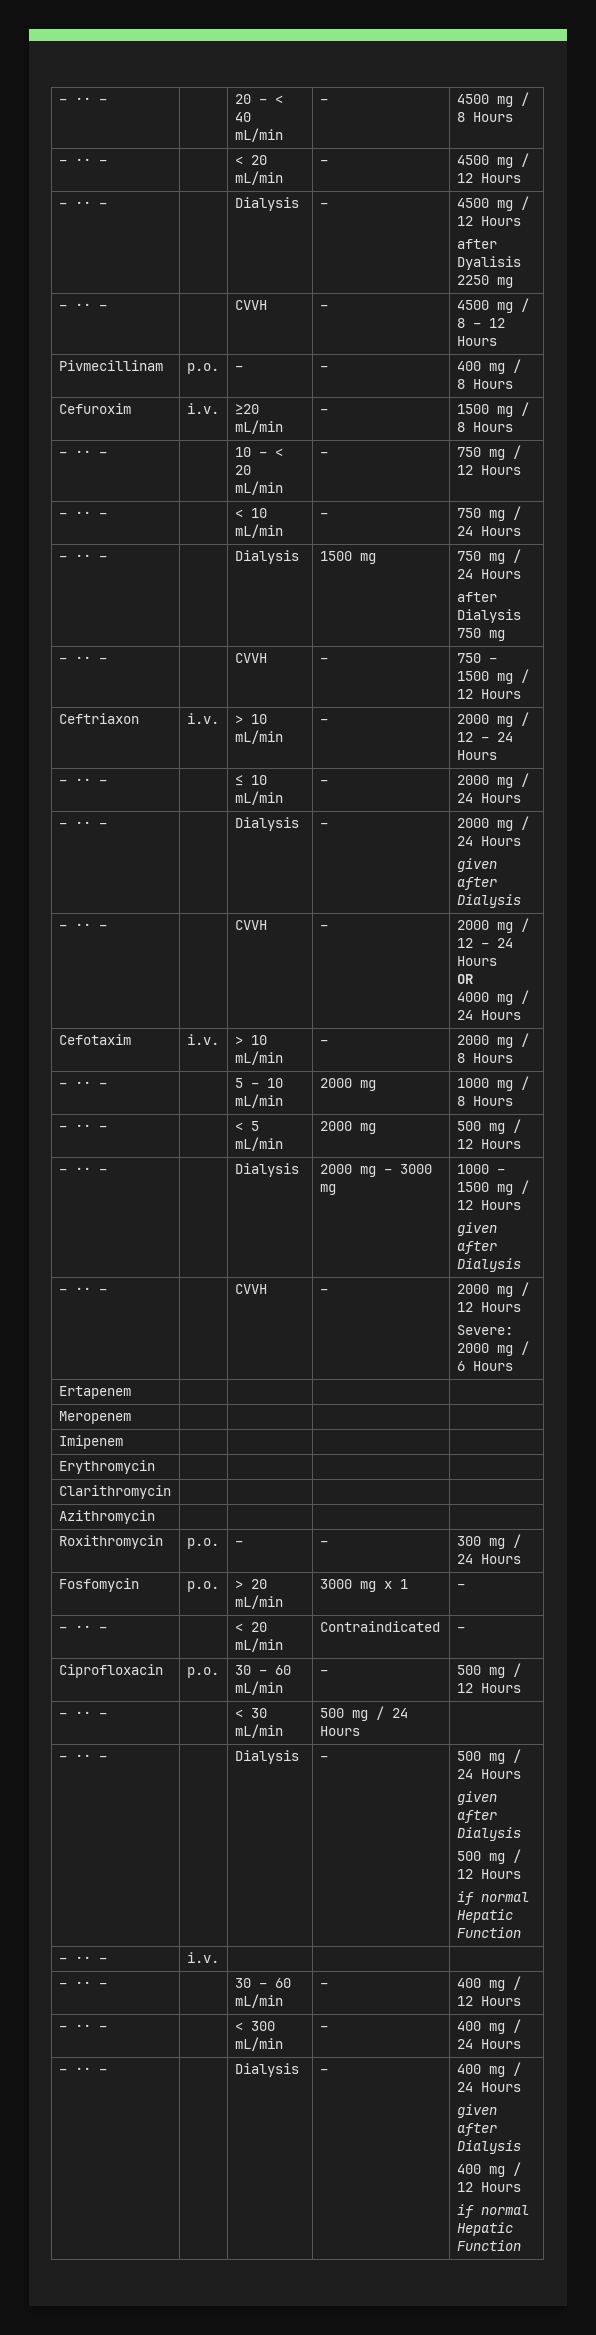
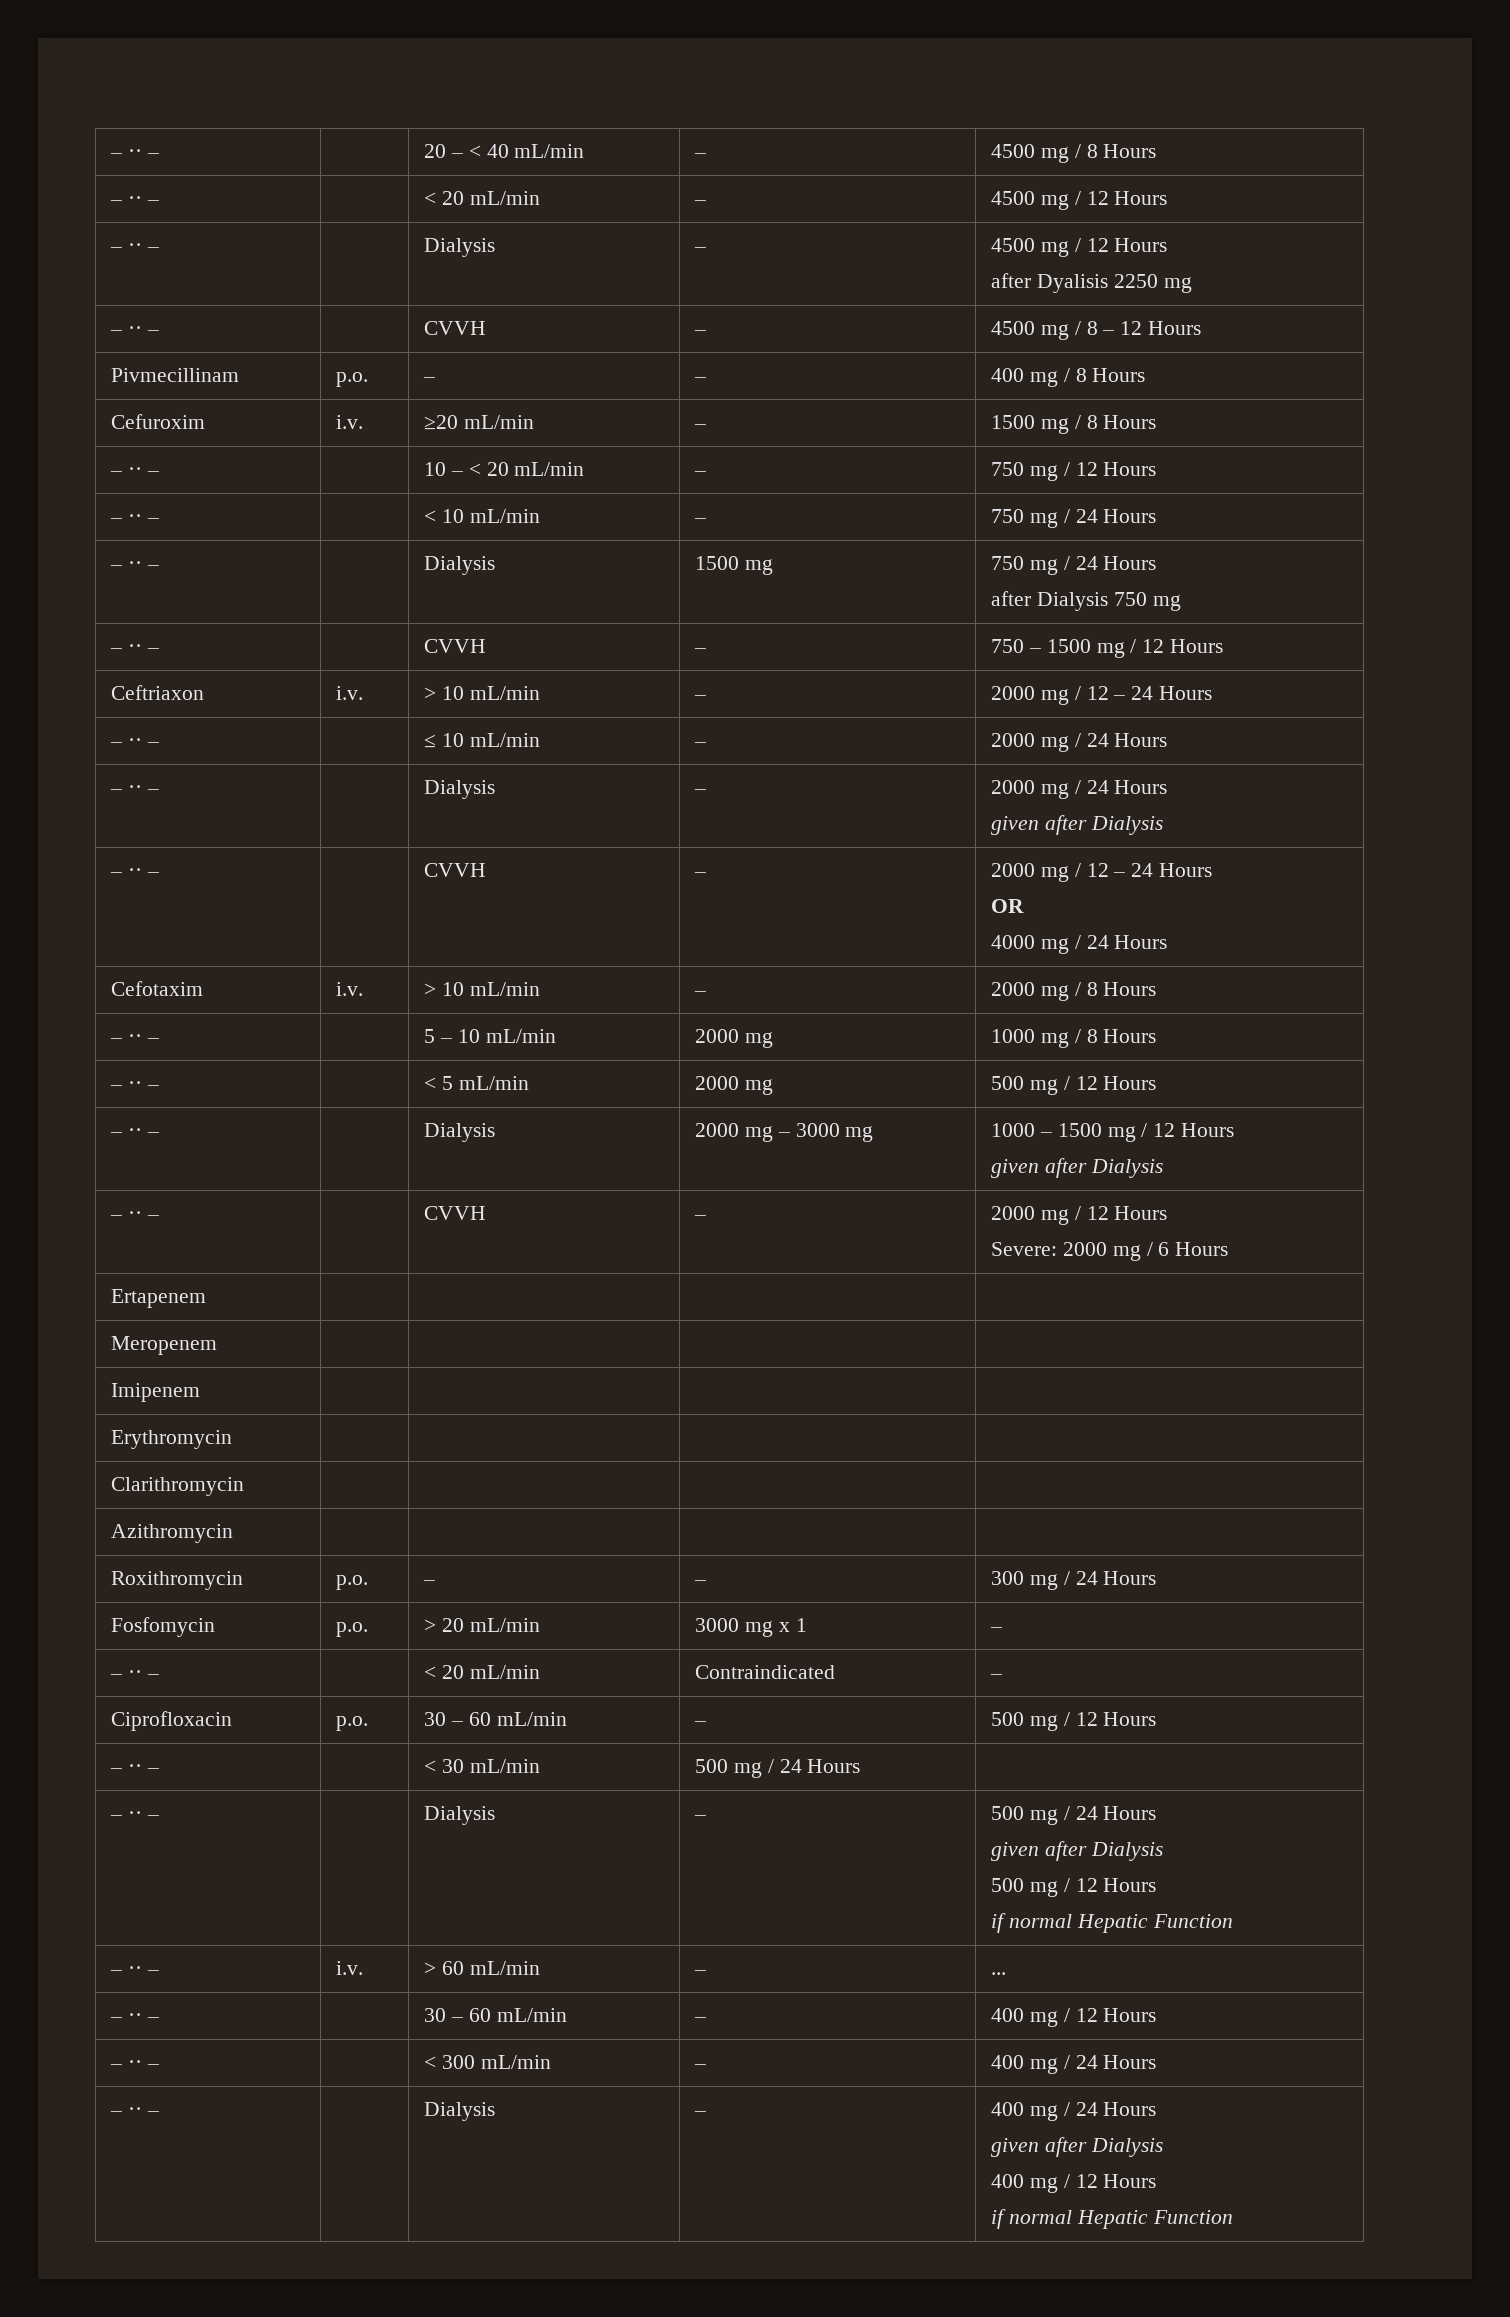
- – ·· – | i.v. | | |
+ – ·· – | i.v. | > 60 mL/min | – | ...

